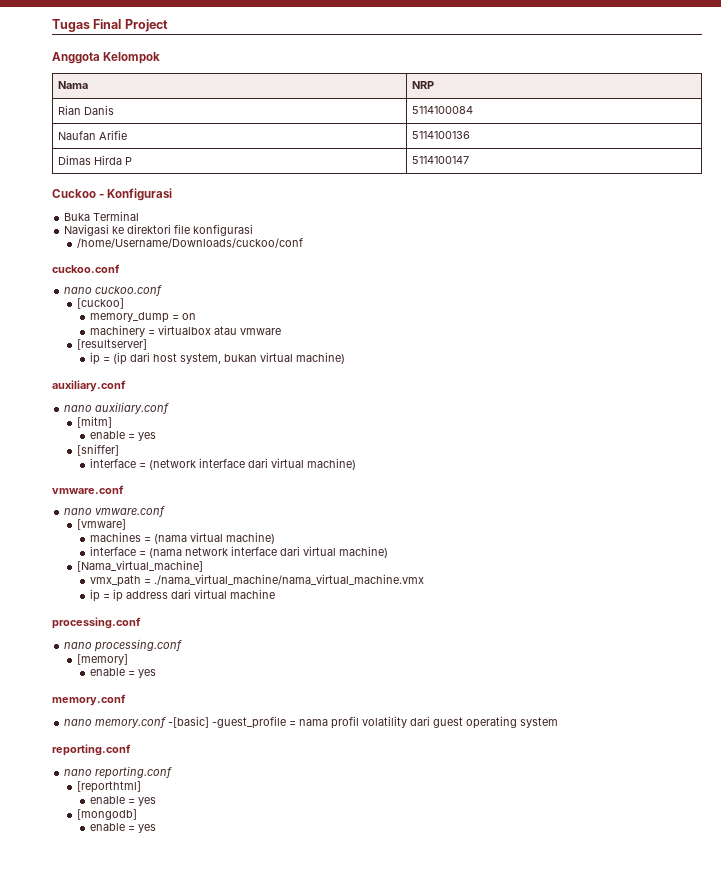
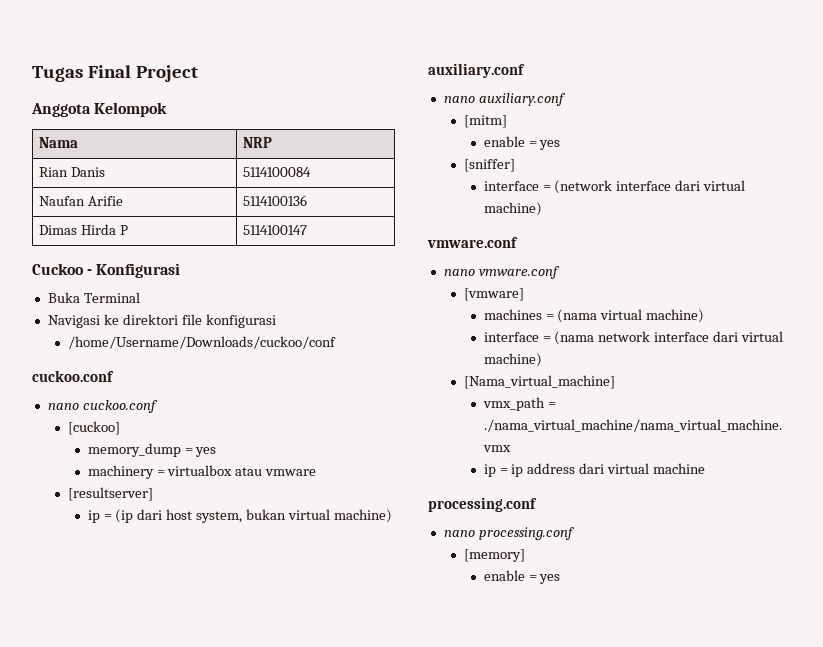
- memory_dump = on
+ memory_dump = yes
  [memory]
- enable = yes
- memory.conf
- nano memory.conf -[basic] -guest_profile = nama profil volatility dari guest operating system
- reporting.conf
- nano reporting.conf
- [reporthtml]
- enable = yes
- [mongodb]

